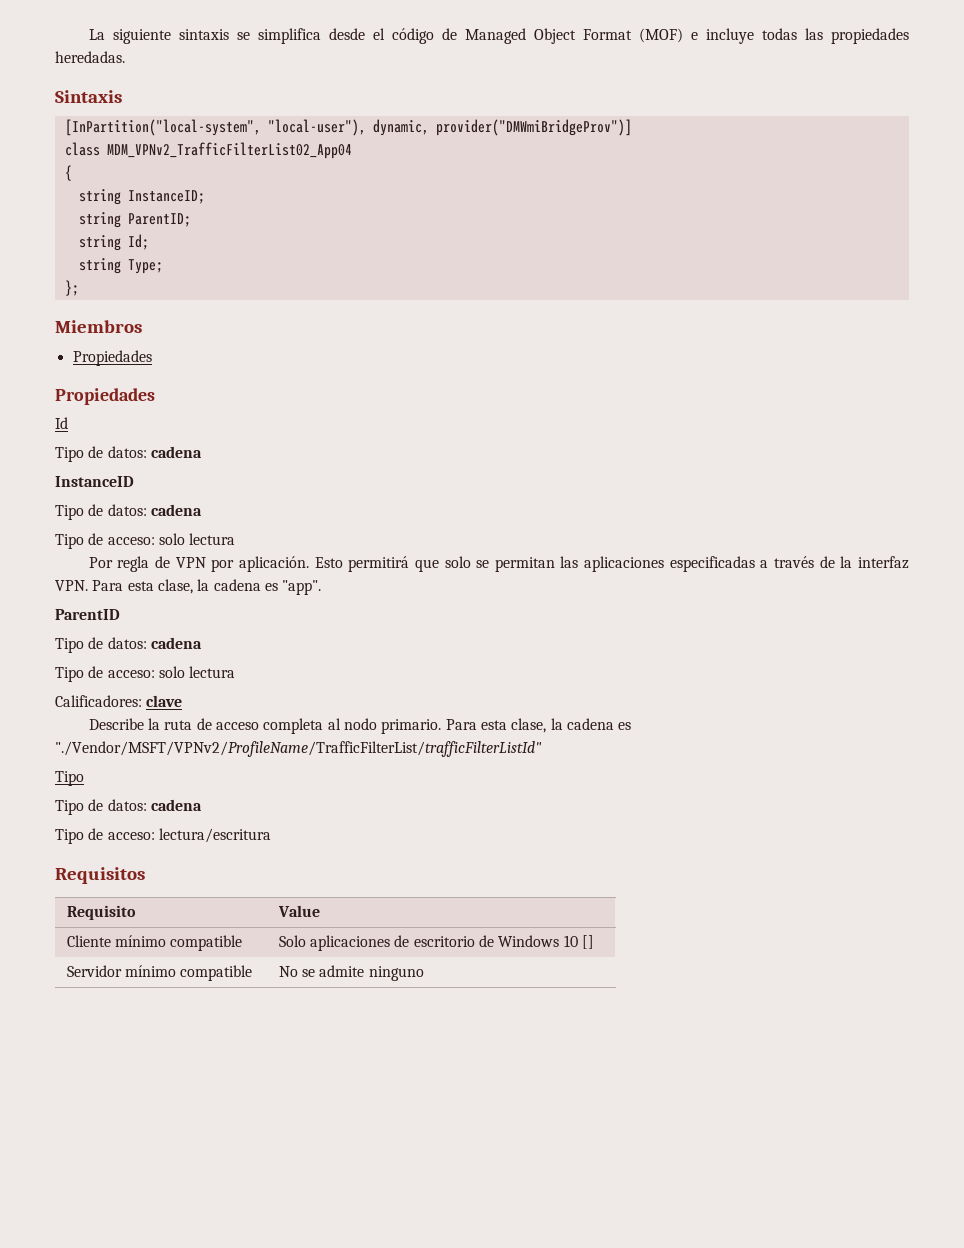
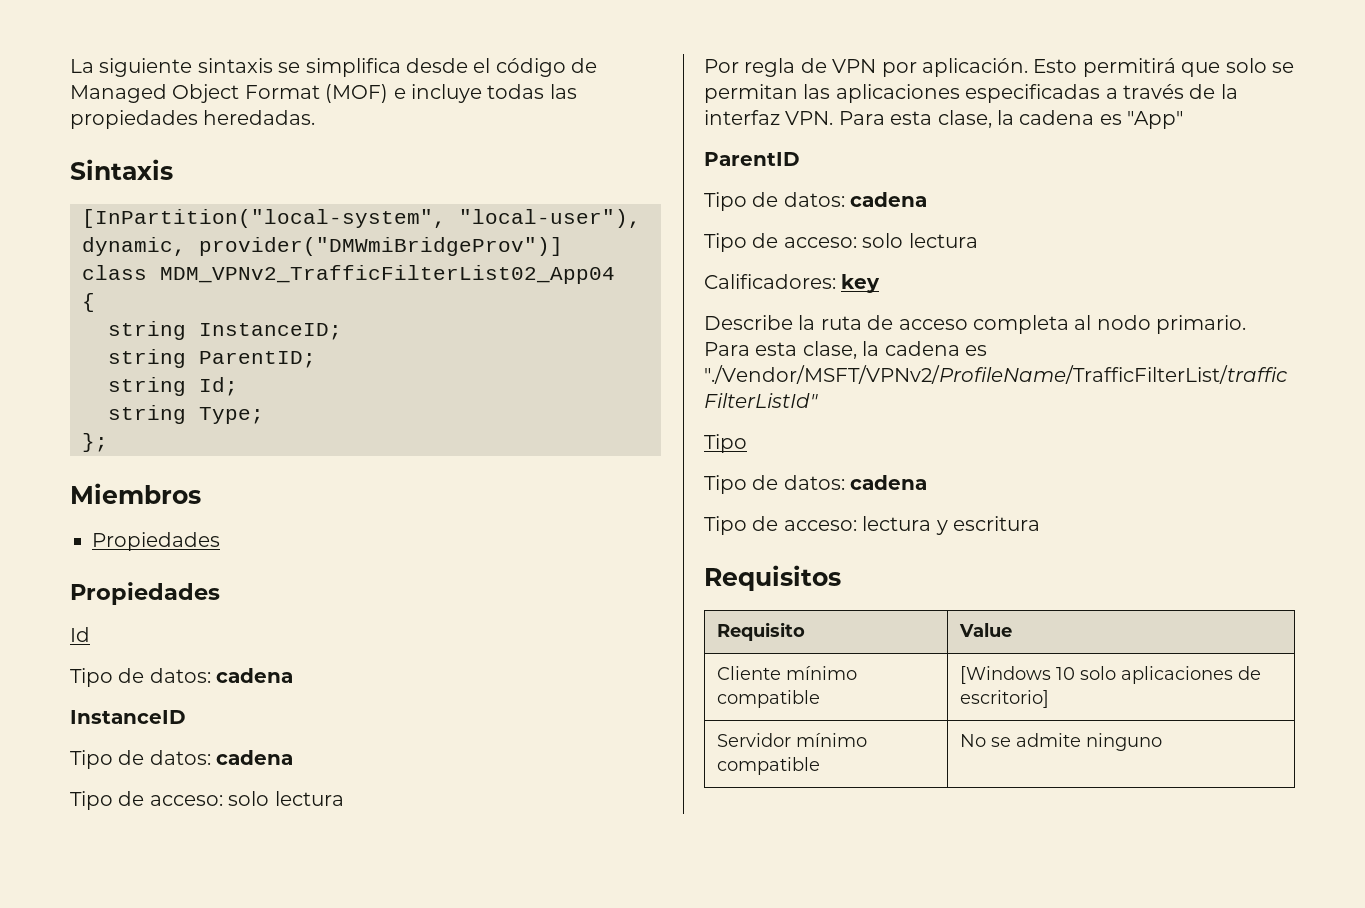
- Esto permitirá que solo se permitan las aplicaciones especificadas a través de la interfaz VPN. Para esta clase, la cadena es "app".
+ Esto permitirá que solo se permitan las aplicaciones especificadas a través de la interfaz VPN. Para esta clase, la cadena es "App"
- Calificadores: clave
+ Calificadores: key
- Tipo de acceso: lectura/escritura
+ Tipo de acceso: lectura y escritura
- Cliente mínimo compatible | Solo aplicaciones de escritorio de Windows 10 []
+ Cliente mínimo compatible | [Windows 10 solo aplicaciones de escritorio]

